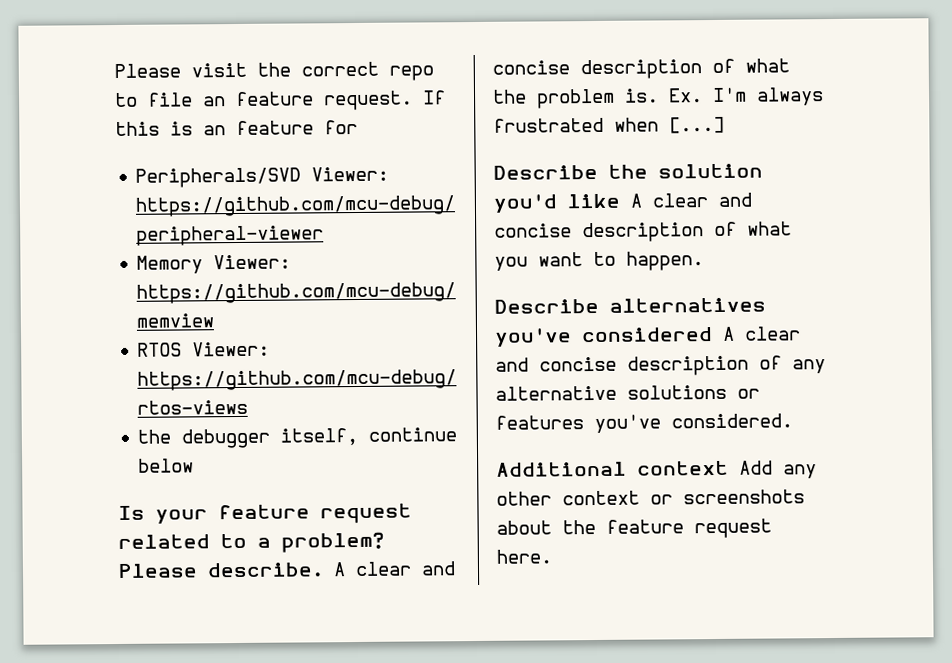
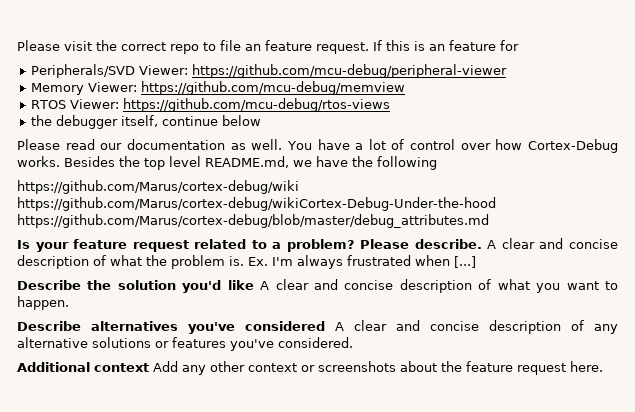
+ Please read our documentation as well. You have a lot of control over how Cortex-Debug works. Besides the top level README.md, we have the following
+ https://github.com/Marus/cortex-debug/wiki https://github.com/Marus/cortex-debug/wikiCortex-Debug-Under-the-hood https://github.com/Marus/cortex-debug/blob/master/debug_attributes.md

